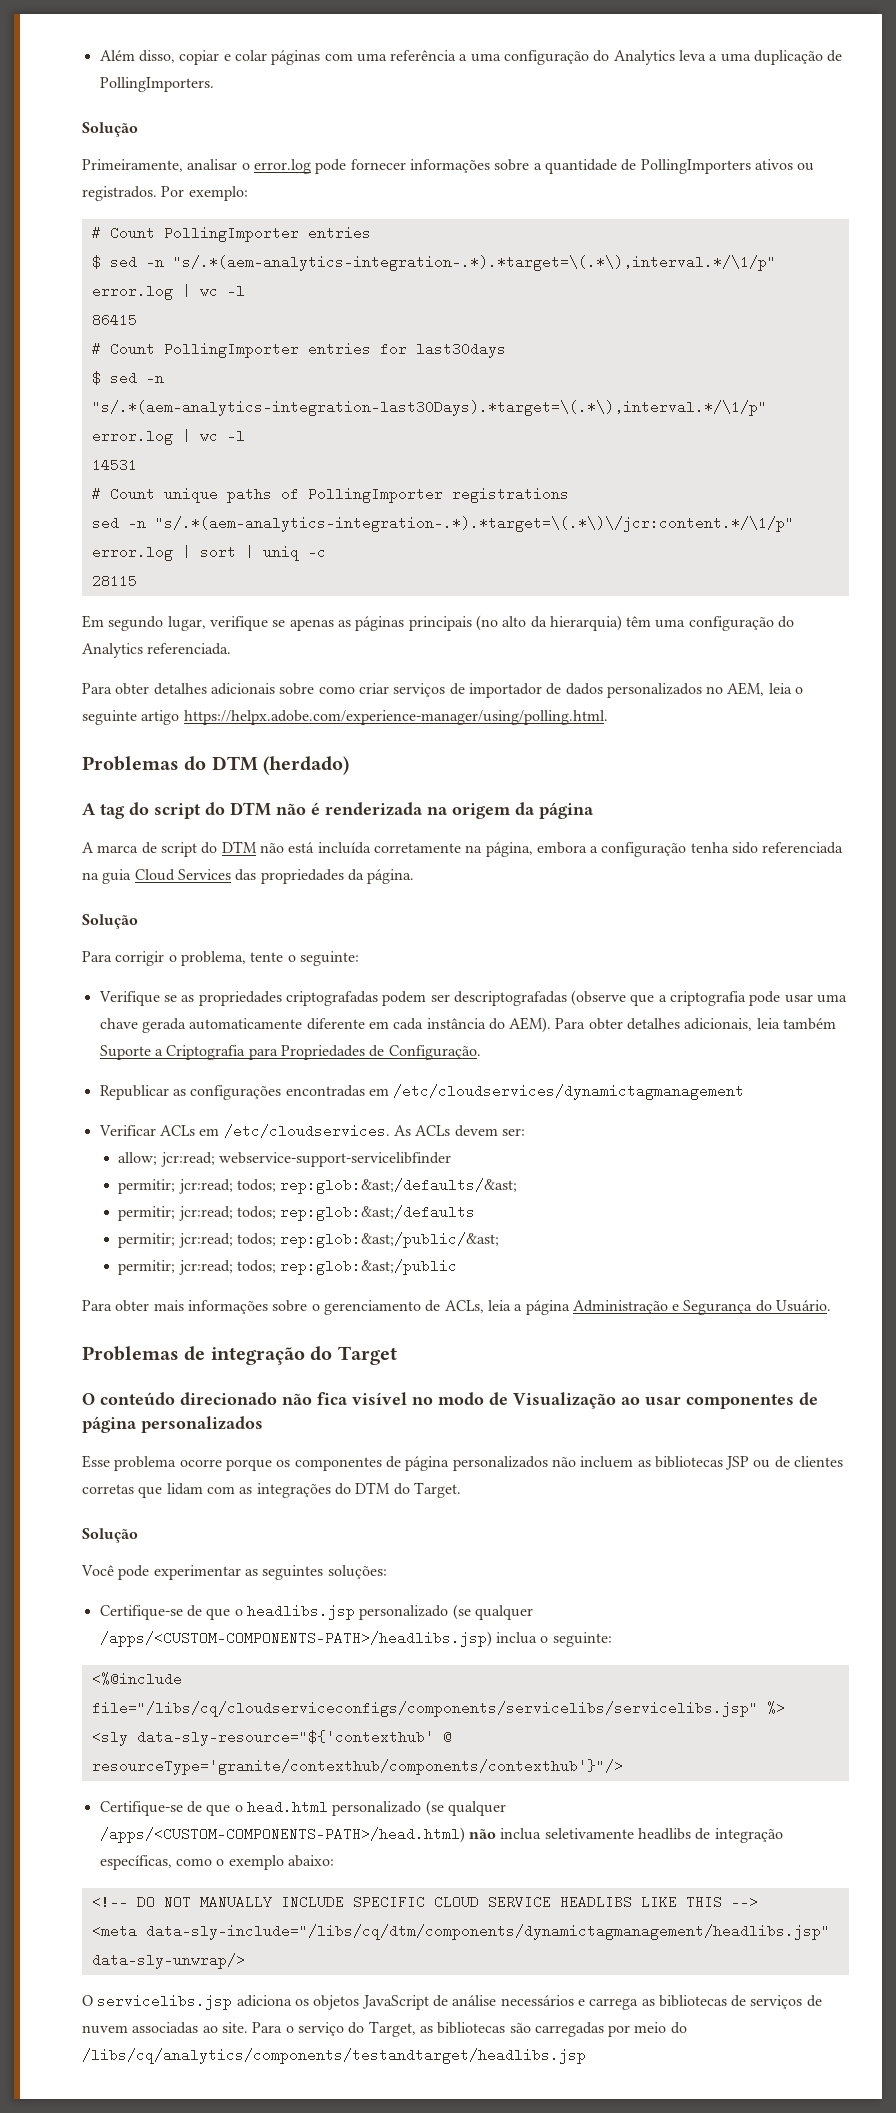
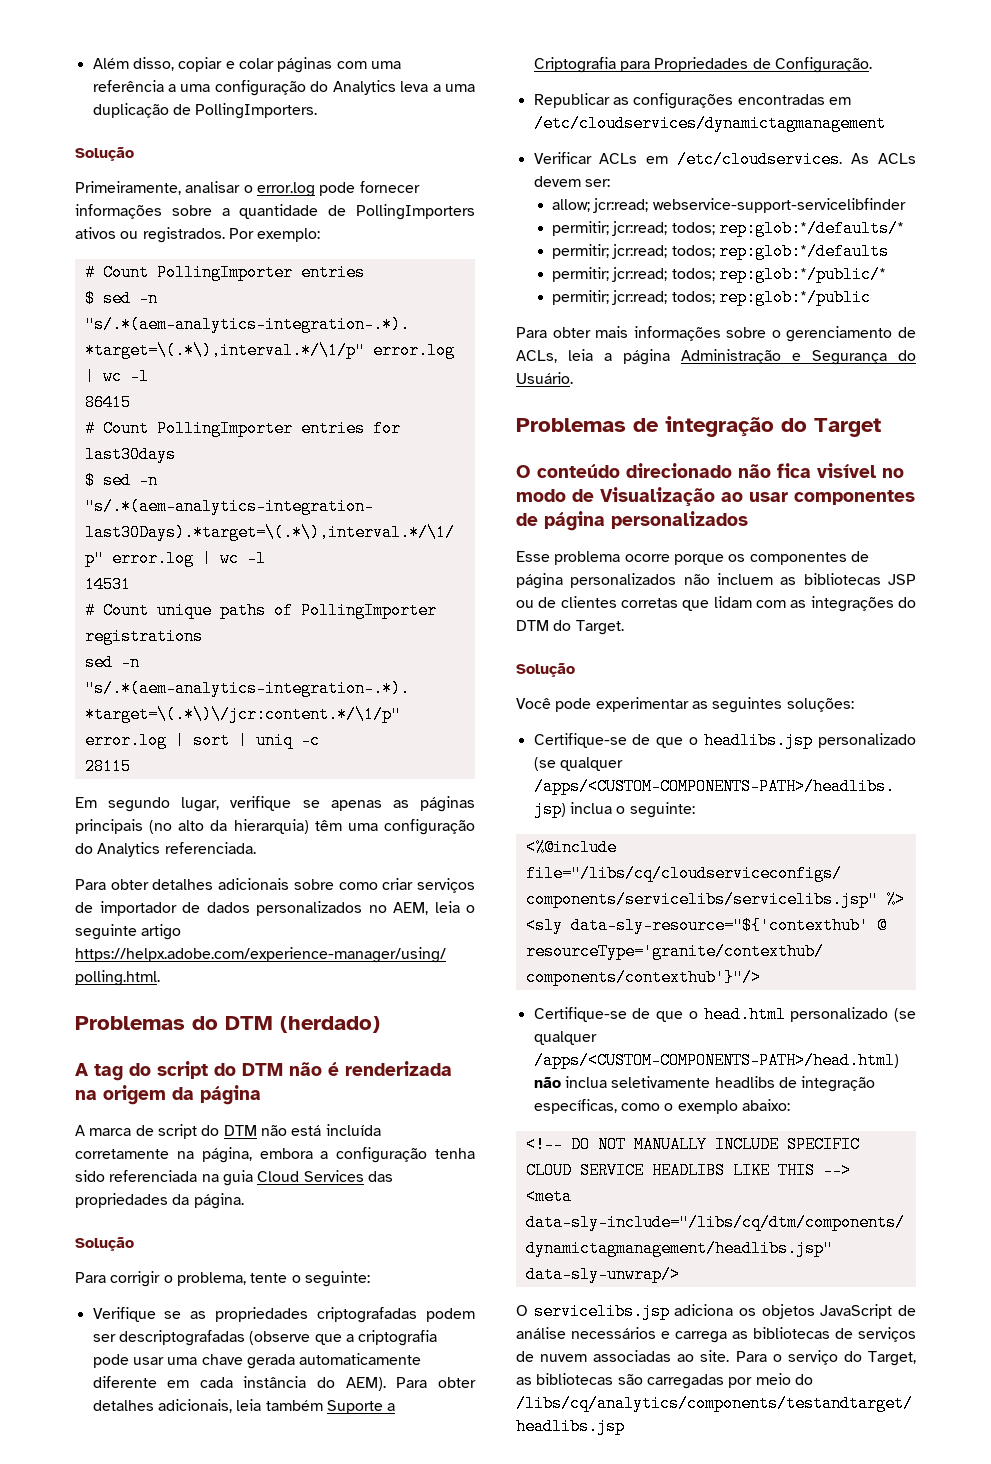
- permitir; jcr:read; todos; rep:glob:&ast;/defaults/&ast;
- permitir; jcr:read; todos; rep:glob:&ast;/defaults
- permitir; jcr:read; todos; rep:glob:&ast;/public/&ast;
- permitir; jcr:read; todos; rep:glob:&ast;/public
+ permitir; jcr:read; todos; rep:glob:*/defaults/*
+ permitir; jcr:read; todos; rep:glob:*/defaults
+ permitir; jcr:read; todos; rep:glob:*/public/*
+ permitir; jcr:read; todos; rep:glob:*/public

